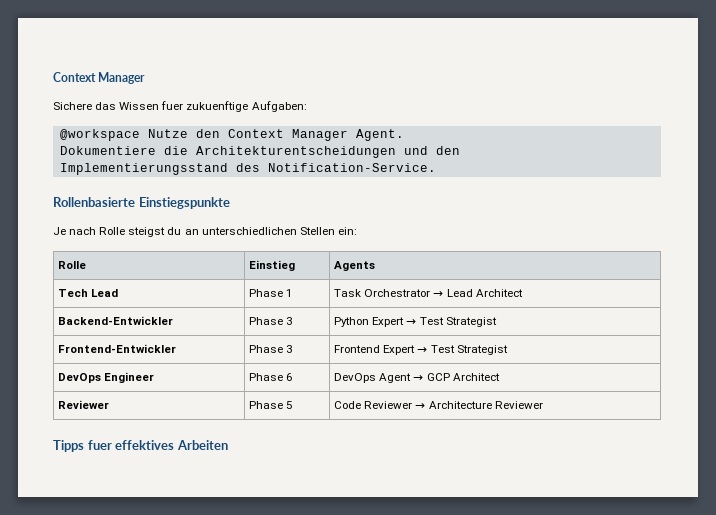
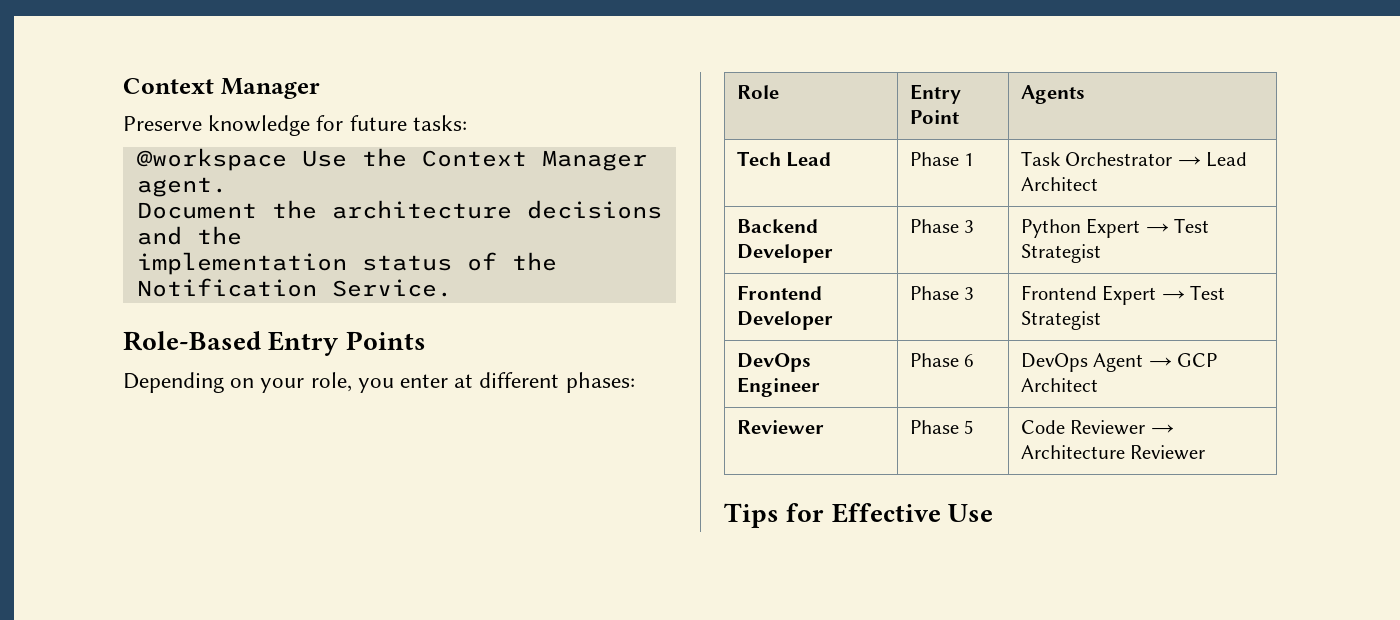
- Sichere das Wissen fuer zukuenftige Aufgaben:
- @workspace Nutze den Context Manager Agent.
- Dokumentiere die Architekturentscheidungen und den
- Implementierungsstand des Notification-Service.
- Rollenbasierte Einstiegspunkte
- Je nach Rolle steigst du an unterschiedlichen Stellen ein:
- Rolle | Einstieg | Agents
+ Preserve knowledge for future tasks:
+ @workspace Use the Context Manager agent.
+ Document the architecture decisions and the
+ implementation status of the Notification Service.
+ Role-Based Entry Points
+ Depending on your role, you enter at different phases:
+ Role | Entry Point | Agents
- Backend-Entwickler | Phase 3 | Python Expert → Test Strategist
+ Backend Developer | Phase 3 | Python Expert → Test Strategist
- Frontend-Entwickler | Phase 3 | Frontend Expert → Test Strategist
+ Frontend Developer | Phase 3 | Frontend Expert → Test Strategist
- Tipps fuer effektives Arbeiten
+ Tips for Effective Use

